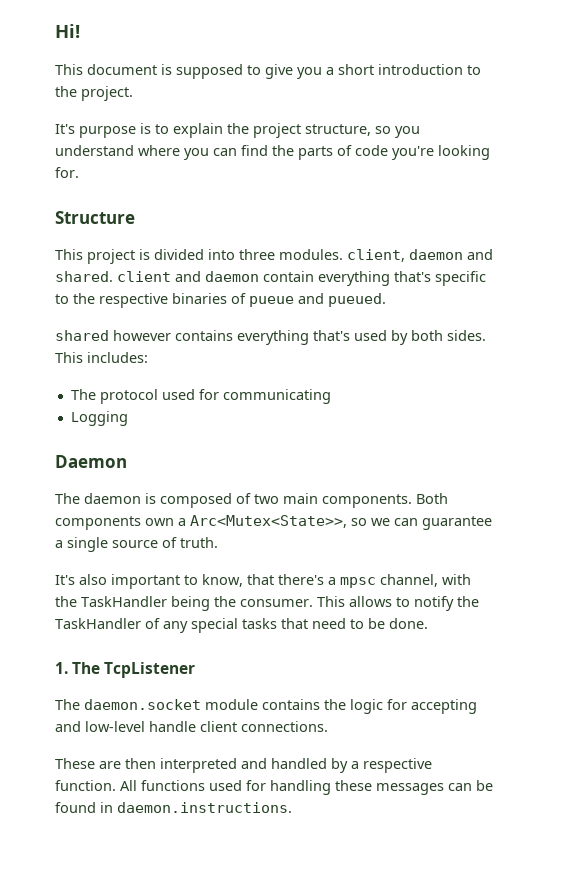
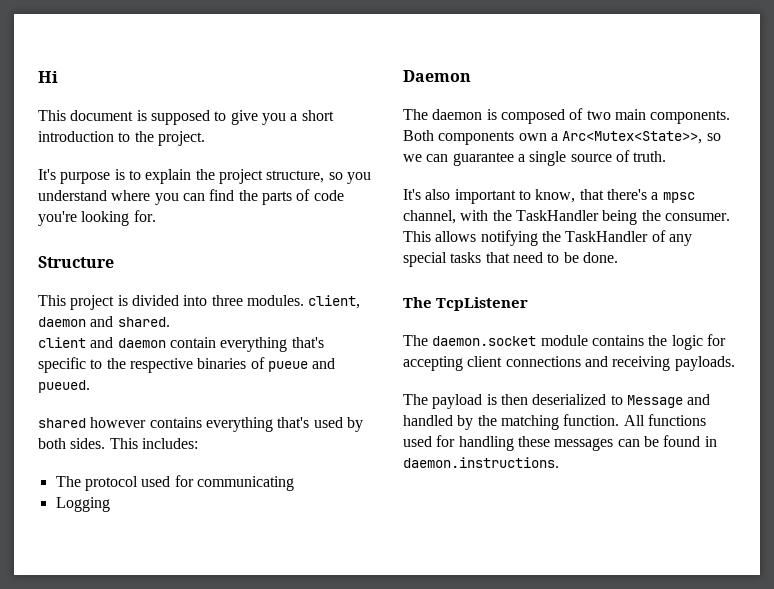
- Hi!
+ Hi
- This project is divided into three modules. client, daemon and shared. client and daemon contain everything that's specific to the respective binaries of pueue and pueued.
+ This project is divided into three modules. client, daemon and shared.
+ client and daemon contain everything that's specific to the respective binaries of pueue and pueued.
- This allows to notify the TaskHandler of any special tasks that need to be done.
+ This allows notifying the TaskHandler of any special tasks that need to be done.
- 1. The TcpListener
+ The TcpListener
- The daemon.socket module contains the logic for accepting and low-level handle client connections.
- These are then interpreted and handled by a respective function.
+ The daemon.socket module contains the logic for accepting client connections and receiving payloads.
+ The payload is then deserialized to Message and handled by the matching function.

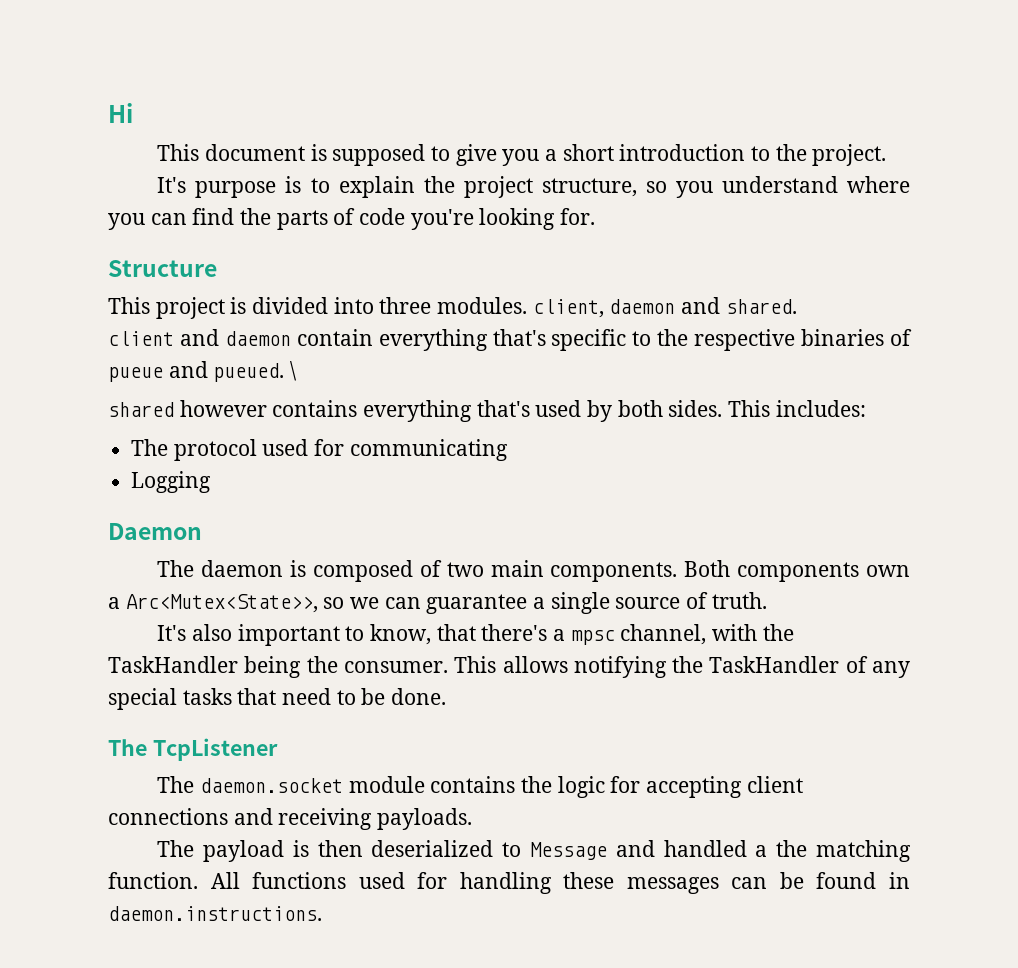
+ \
- The payload is then deserialized to Message and handled by the matching function.
+ The payload is then deserialized to Message and handled a the matching function.

